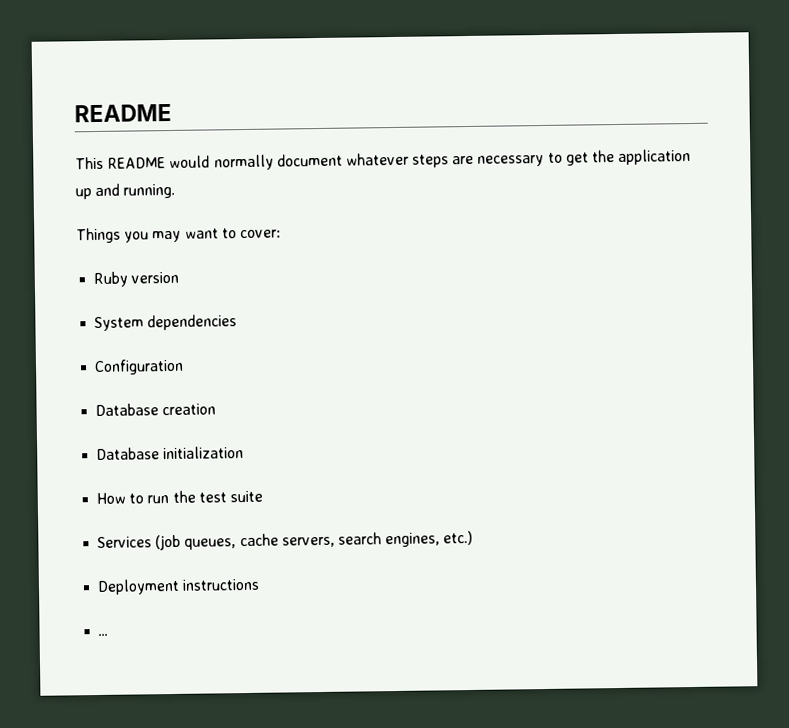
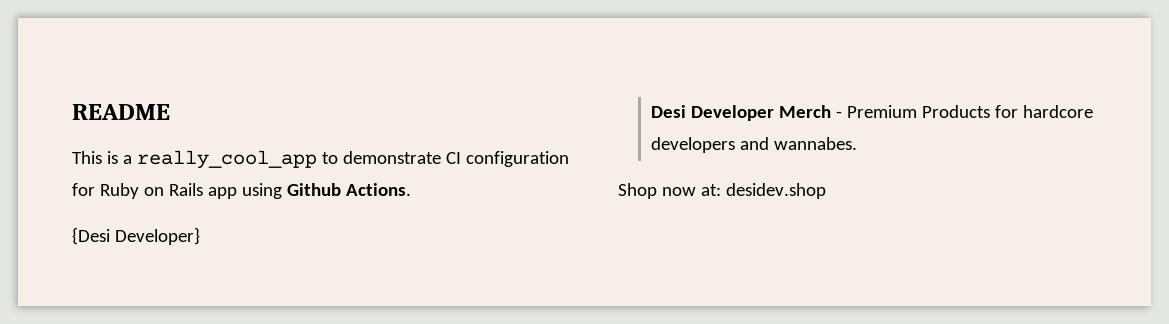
- This README would normally document whatever steps are necessary to get the application up and running.
- Things you may want to cover:
- Ruby version
- System dependencies
- Configuration
- Database creation
- Database initialization
- How to run the test suite
- Services (job queues, cache servers, search engines, etc.)
- Deployment instructions
- ...
+ This is a really_cool_app to demonstrate CI configuration for Ruby on Rails app using Github Actions.
+ {Desi Developer}
+ Desi Developer Merch - Premium Products for hardcore developers and wannabes.
+ Shop now at: desidev.shop

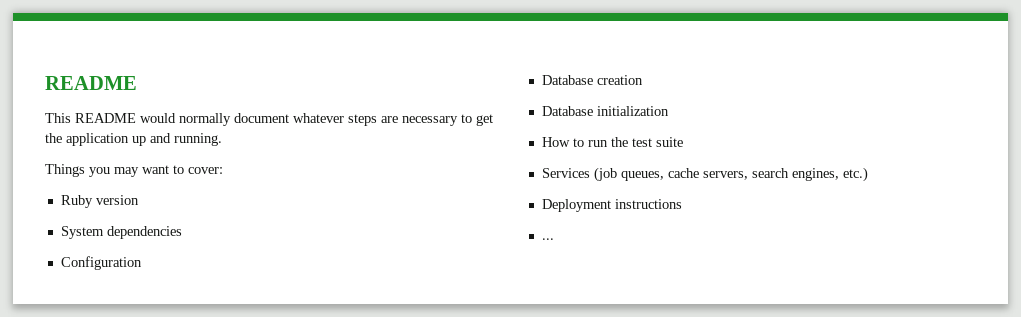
- This is a really_cool_app to demonstrate CI configuration for Ruby on Rails app using Github Actions.
- {Desi Developer}
- Desi Developer Merch - Premium Products for hardcore developers and wannabes.
- Shop now at: desidev.shop
+ This README would normally document whatever steps are necessary to get the application up and running.
+ Things you may want to cover:
+ Ruby version
+ System dependencies
+ Configuration
+ Database creation
+ Database initialization
+ How to run the test suite
+ Services (job queues, cache servers, search engines, etc.)
+ Deployment instructions
+ ...

